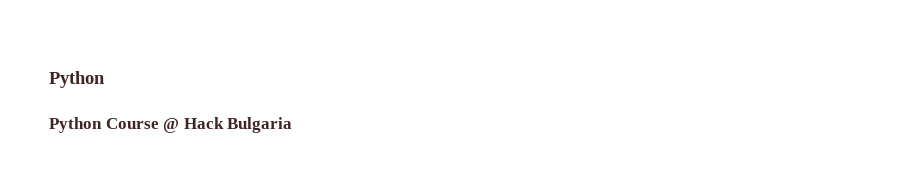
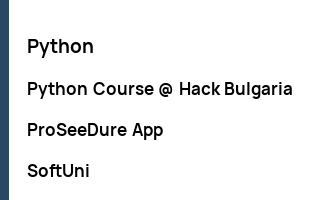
+ ProSeeDure App
+ SoftUni

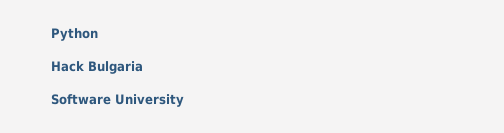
- Python Course @ Hack Bulgaria
+ Hack Bulgaria
- ProSeeDure App
- SoftUni
+ Software University

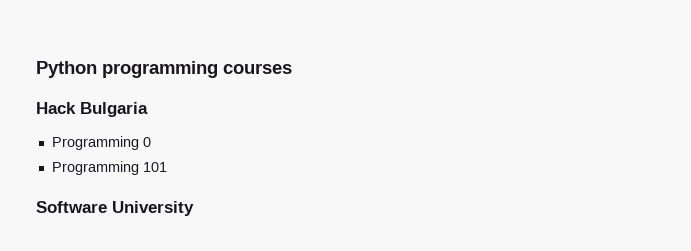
- Python
+ Python programming courses
+ Programming 0
+ Programming 101

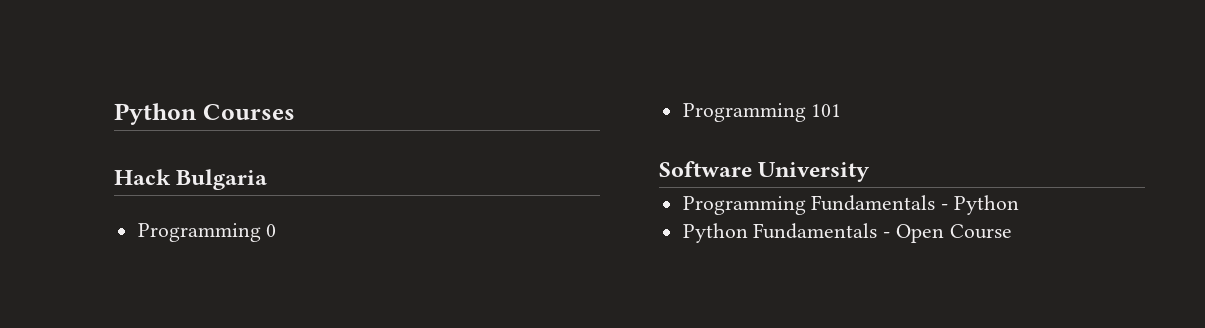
- Python programming courses
+ Python Courses
+ Programming Fundamentals - Python
+ Python Fundamentals - Open Course

